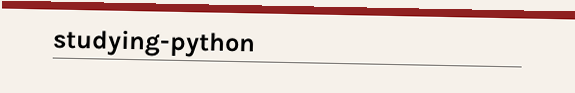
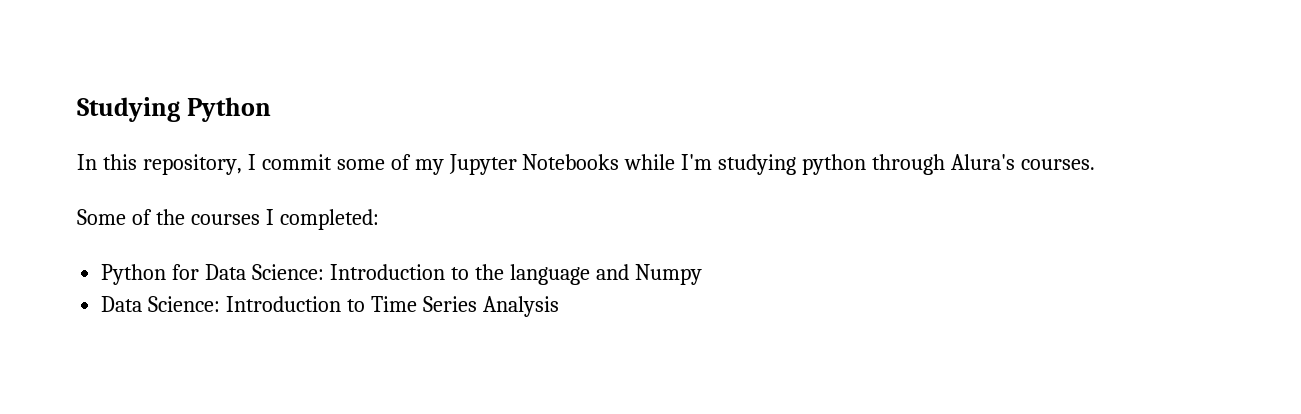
- studying-python
+ Studying Python
+ In this repository, I commit some of my Jupyter Notebooks while I'm studying python through Alura's courses.
+ Some of the courses I completed:
+ Python for Data Science: Introduction to the language and Numpy
+ Data Science: Introduction to Time Series Analysis

